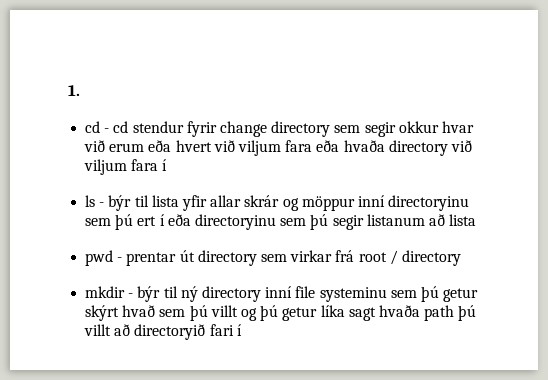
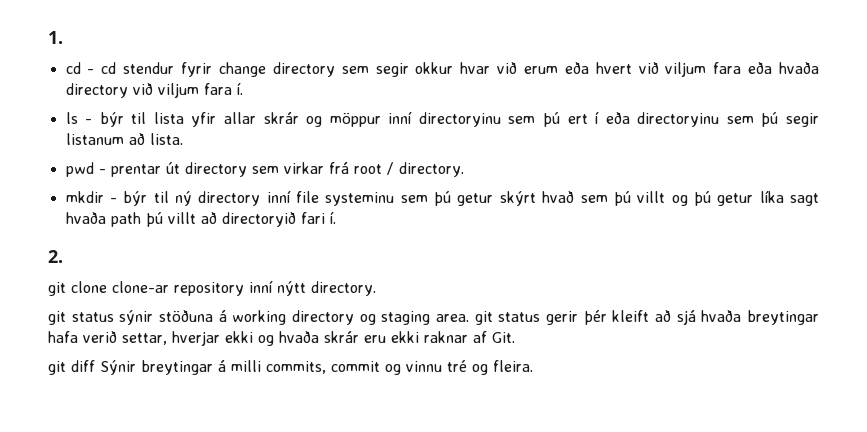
- cd - cd stendur fyrir change directory sem segir okkur hvar við erum eða hvert við viljum fara eða hvaða directory við viljum fara í
+ cd - cd stendur fyrir change directory sem segir okkur hvar við erum eða hvert við viljum fara eða hvaða directory við viljum fara í.
- ls - býr til lista yfir allar skrár og möppur inní directoryinu sem þú ert í eða directoryinu sem þú segir listanum að lista
+ ls - býr til lista yfir allar skrár og möppur inní directoryinu sem þú ert í eða directoryinu sem þú segir listanum að lista.
- pwd - prentar út directory sem virkar frá root / directory
+ pwd - prentar út directory sem virkar frá root / directory.
- mkdir - býr til ný directory inní file systeminu sem þú getur skýrt hvað sem þú villt og þú getur líka sagt hvaða path þú villt að directoryið fari í
+ mkdir - býr til ný directory inní file systeminu sem þú getur skýrt hvað sem þú villt og þú getur líka sagt hvaða path þú villt að directoryið fari í.
+ 2.
+ git clone clone-ar repository inní nýtt directory.
+ git status sýnir stöðuna á working directory og staging area. git status gerir þér kleift að sjá hvaða breytingar hafa verið settar, hverjar ekki og hvaða skrár eru ekki raknar af Git.
+ git diff Sýnir breytingar á milli commits, commit og vinnu tré og fleira.

